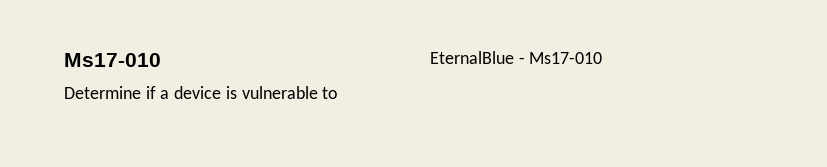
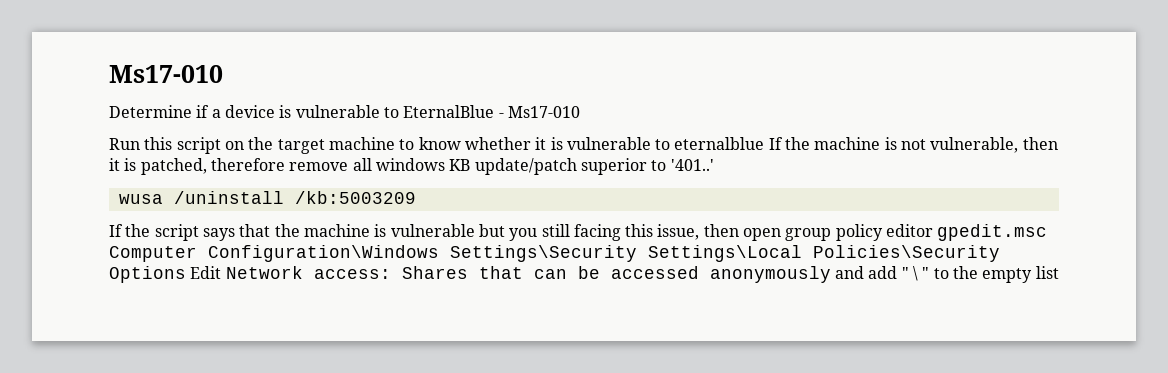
+ Run this script on the target machine to know whether it is vulnerable to eternalblue If the machine is not vulnerable, then it is patched, therefore remove all windows KB update/patch superior to '401..'
+ wusa /uninstall /kb:5003209
+ If the script says that the machine is vulnerable but you still facing this issue, then open group policy editor gpedit.msc Computer Configuration\Windows Settings\Security Settings\Local Policies\Security Options Edit Network access: Shares that can be accessed anonymously and add " \ " to the empty list

